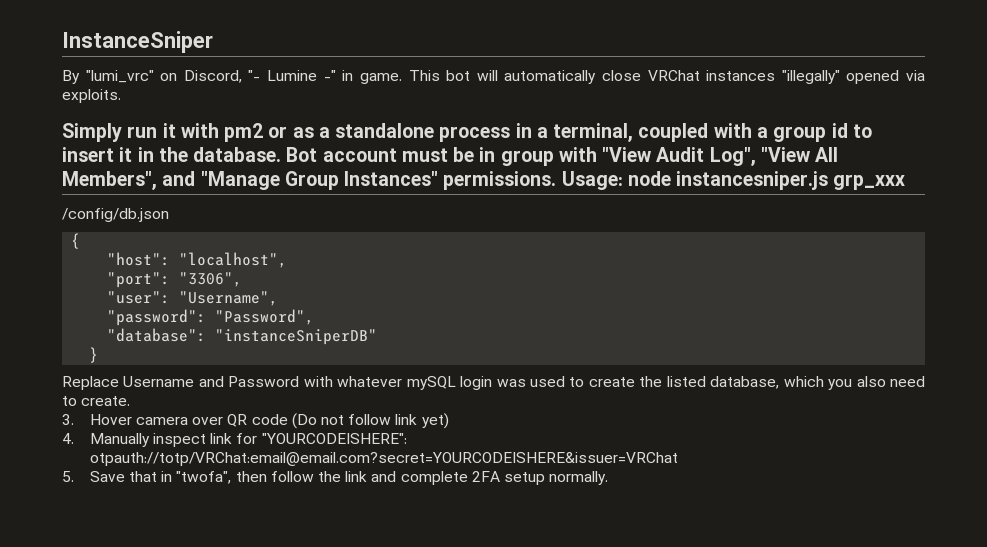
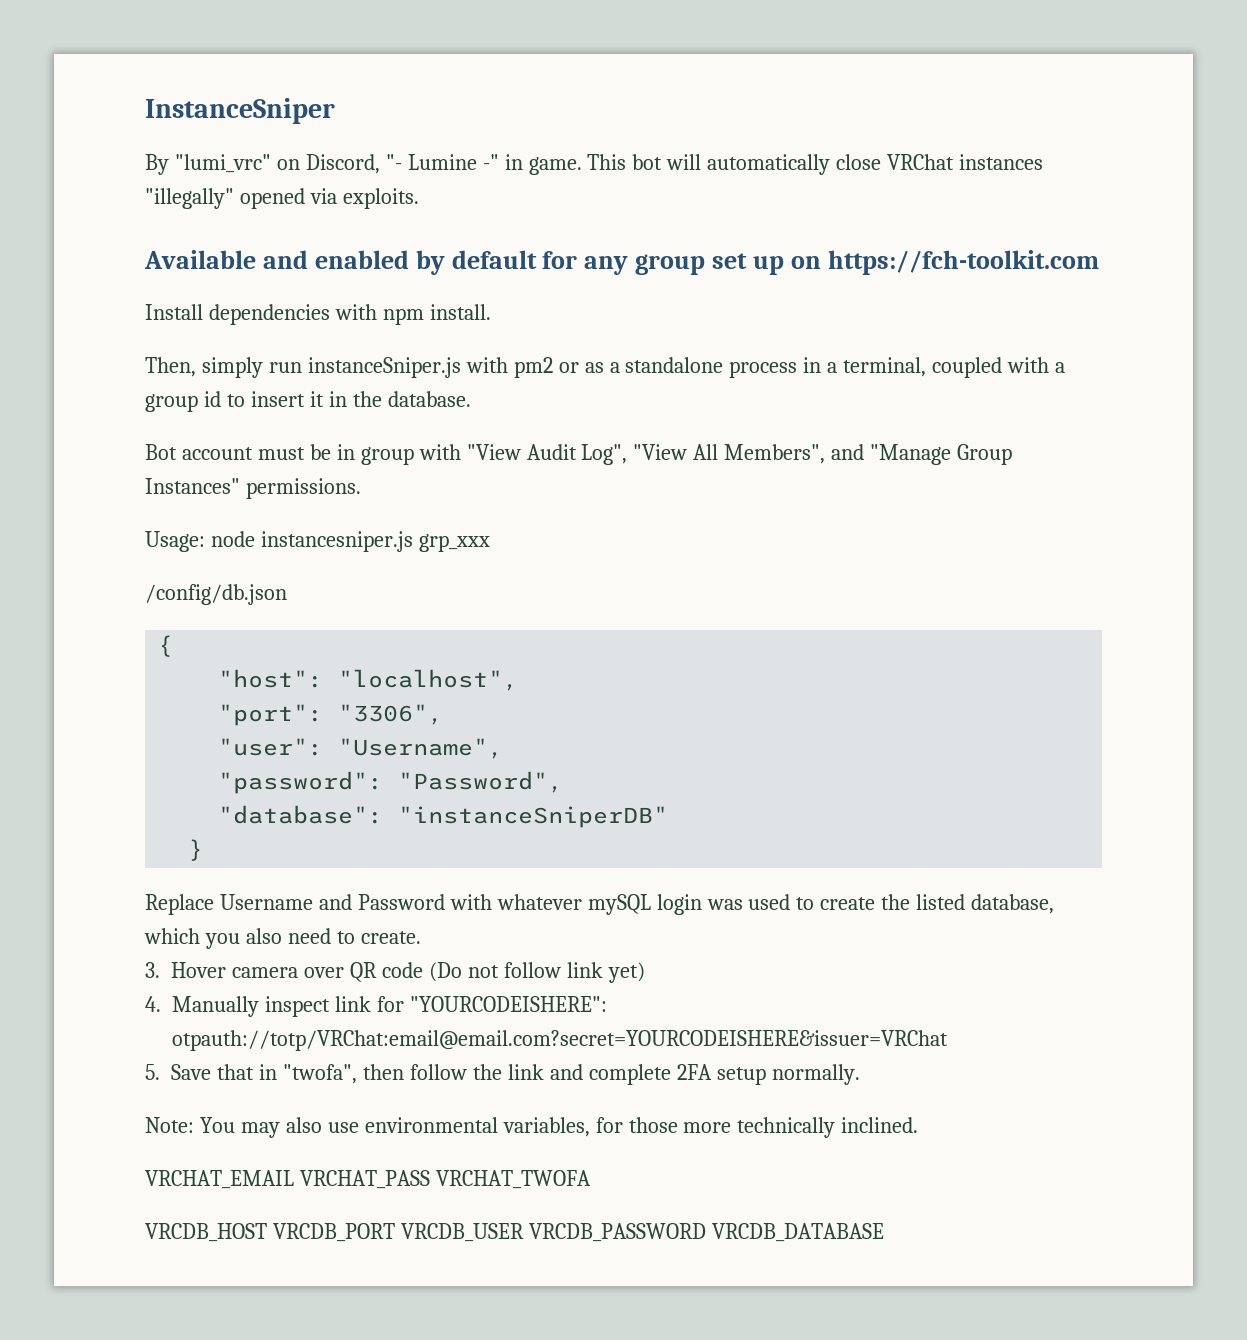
- Simply run it with pm2 or as a standalone process in a terminal, coupled with a group id to insert it in the database. Bot account must be in group with "View Audit Log", "View All Members", and "Manage Group Instances" permissions. Usage: node instancesniper.js grp_xxx
+ Available and enabled by default for any group set up on https://fch-toolkit.com
+ Install dependencies with npm install.
+ Then, simply run instanceSniper.js with pm2 or as a standalone process in a terminal, coupled with a group id to insert it in the database.
+ Bot account must be in group with "View Audit Log", "View All Members", and "Manage Group Instances" permissions.
+ Usage: node instancesniper.js grp_xxx
+ Note: You may also use environmental variables, for those more technically inclined.
+ VRCHAT_EMAIL VRCHAT_PASS VRCHAT_TWOFA
+ VRCDB_HOST VRCDB_PORT VRCDB_USER VRCDB_PASSWORD VRCDB_DATABASE

